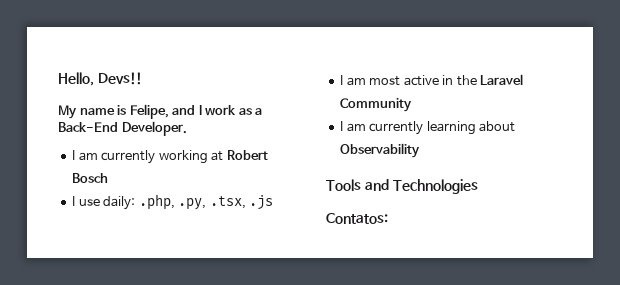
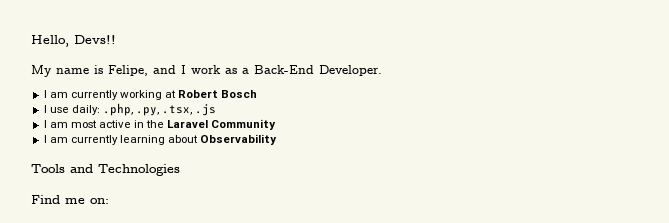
- Contatos:
+ Find me on:

